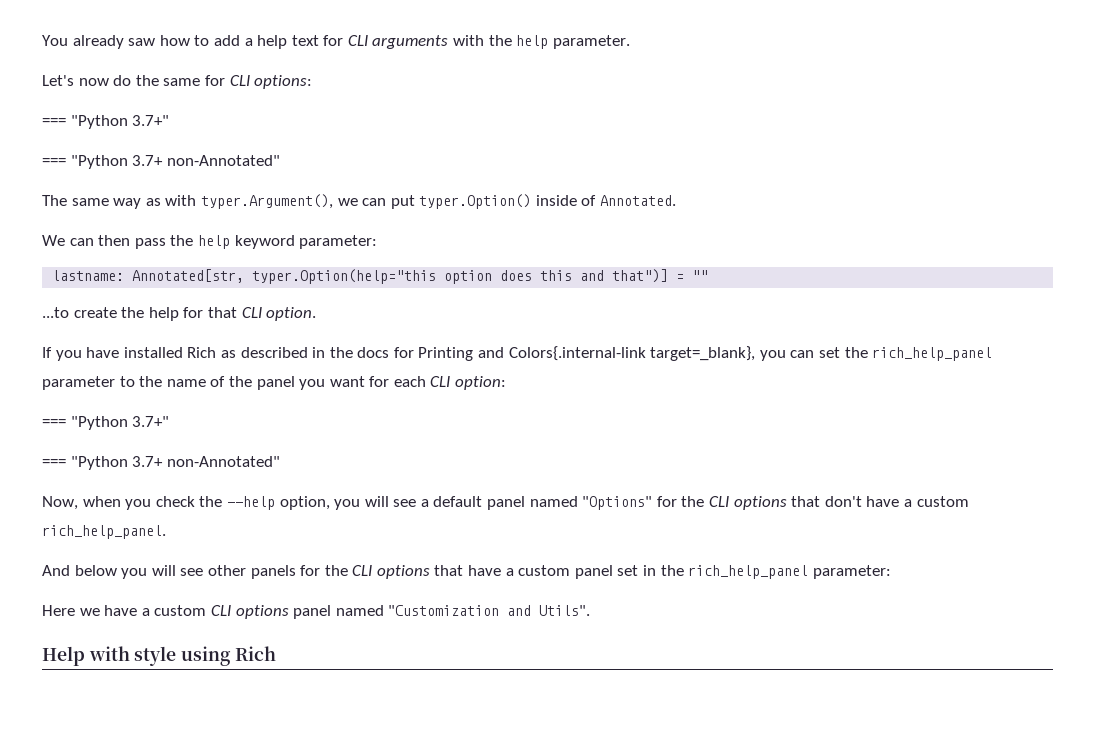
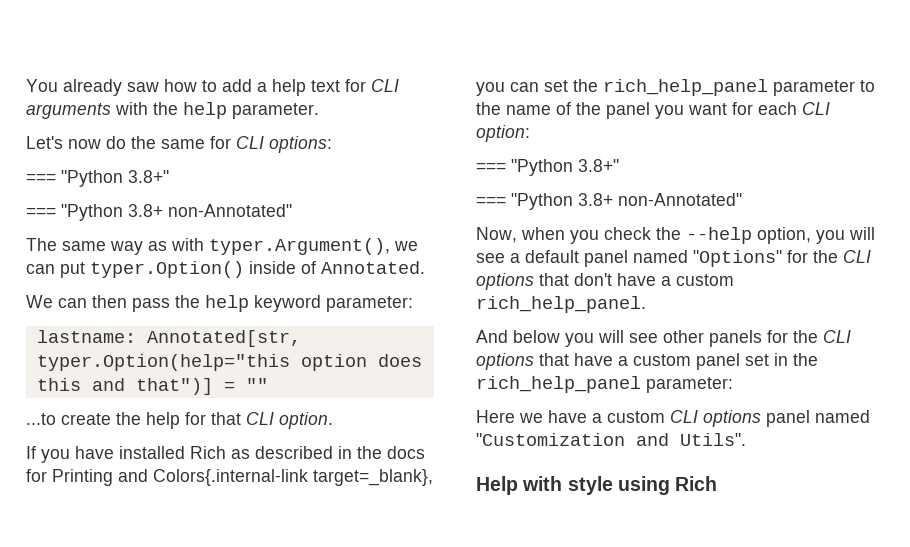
  Let's now do the same for CLI options:
- === "Python 3.7+"
- === "Python 3.7+ non-Annotated"
+ === "Python 3.8+"
+ === "Python 3.8+ non-Annotated"
  If you have installed Rich as described in the docs for Printing and Colors{.internal-link target=_blank}, you can set the rich_help_panel parameter to the name of the panel you want for each CLI option:
- === "Python 3.7+"
- === "Python 3.7+ non-Annotated"
+ === "Python 3.8+"
+ === "Python 3.8+ non-Annotated"

